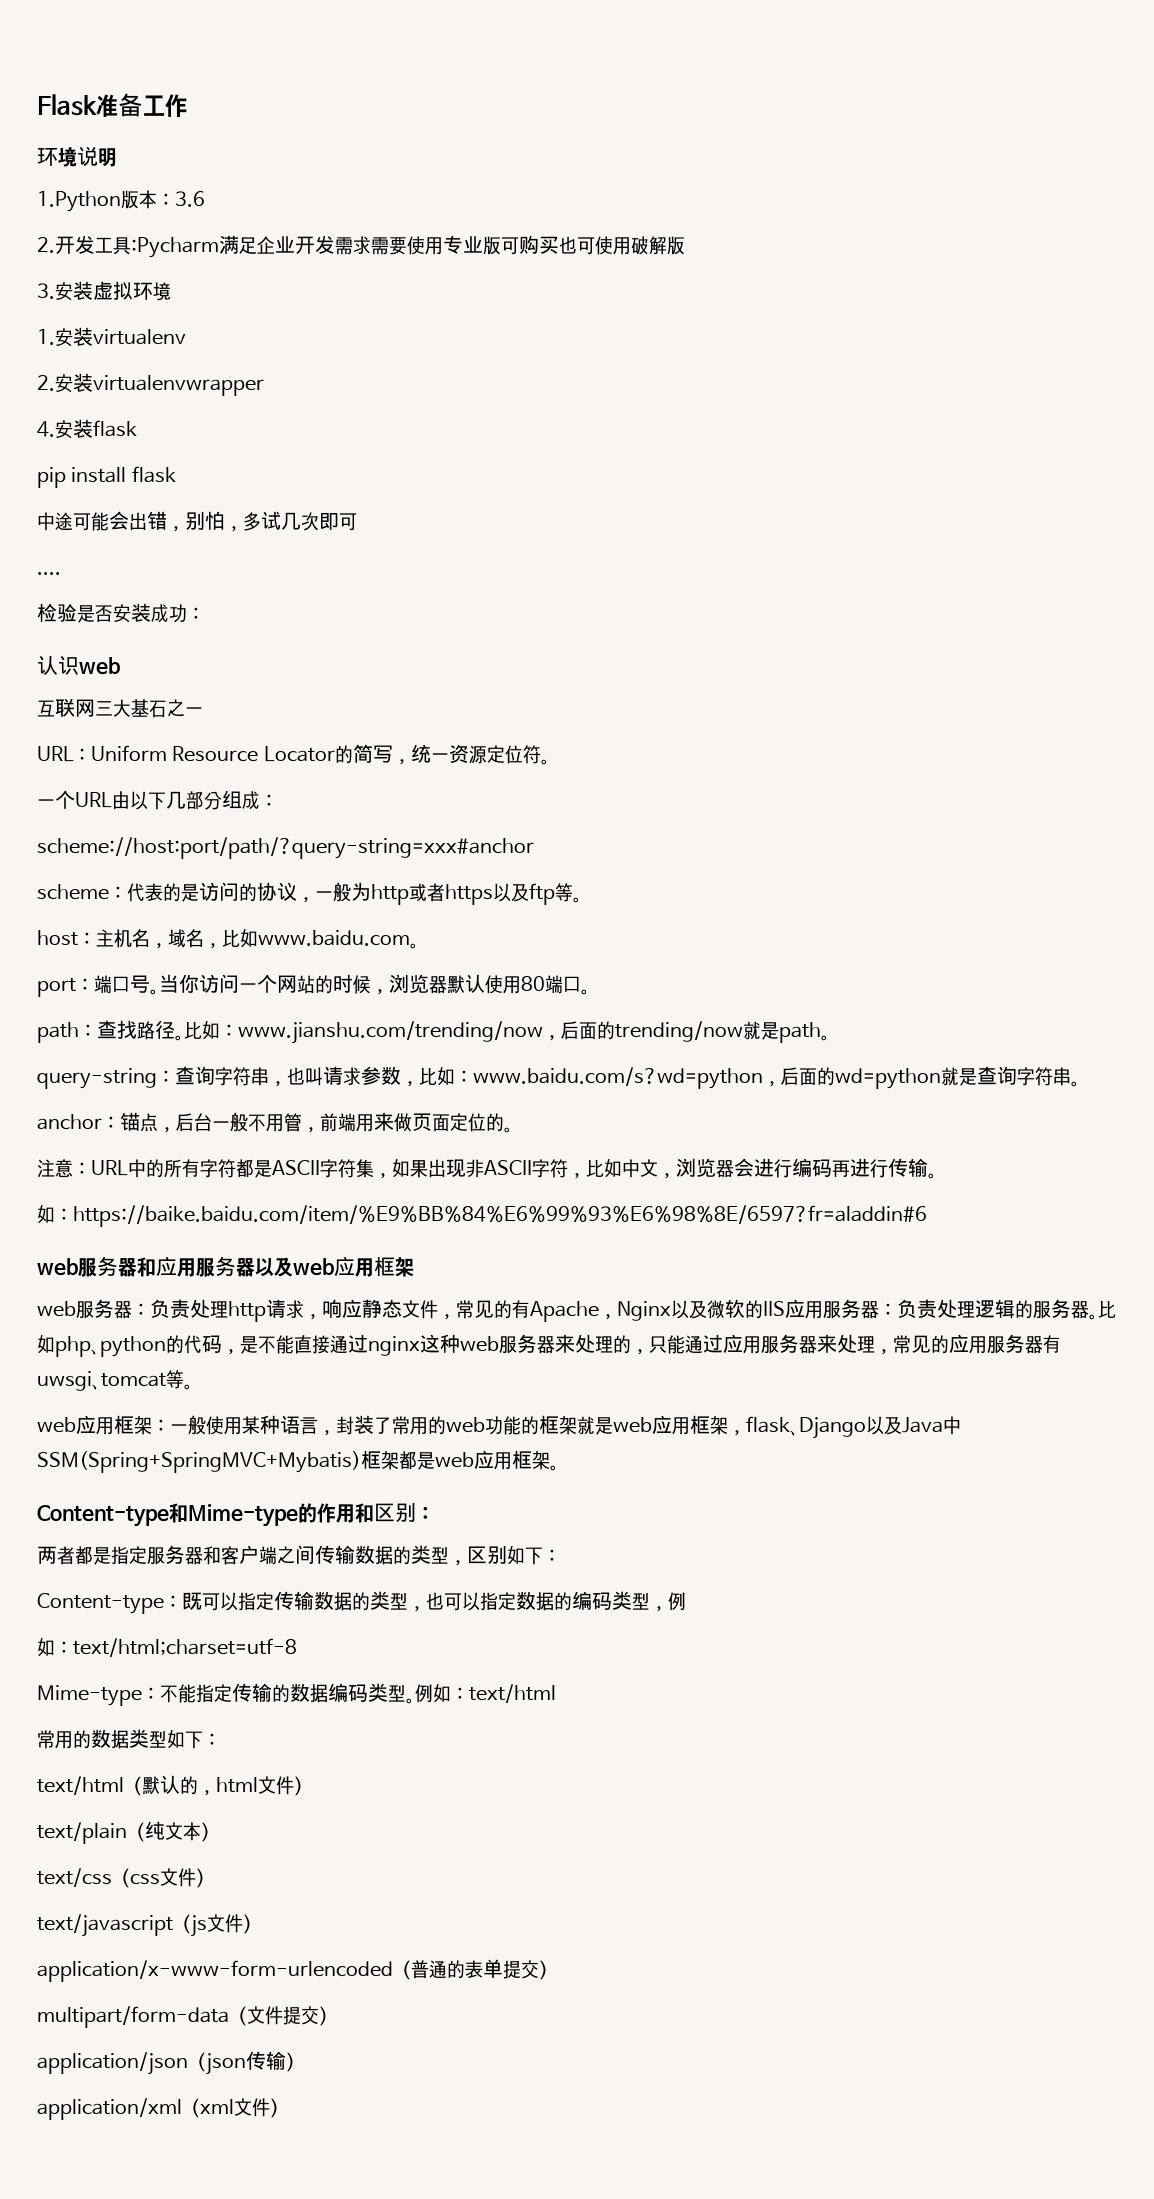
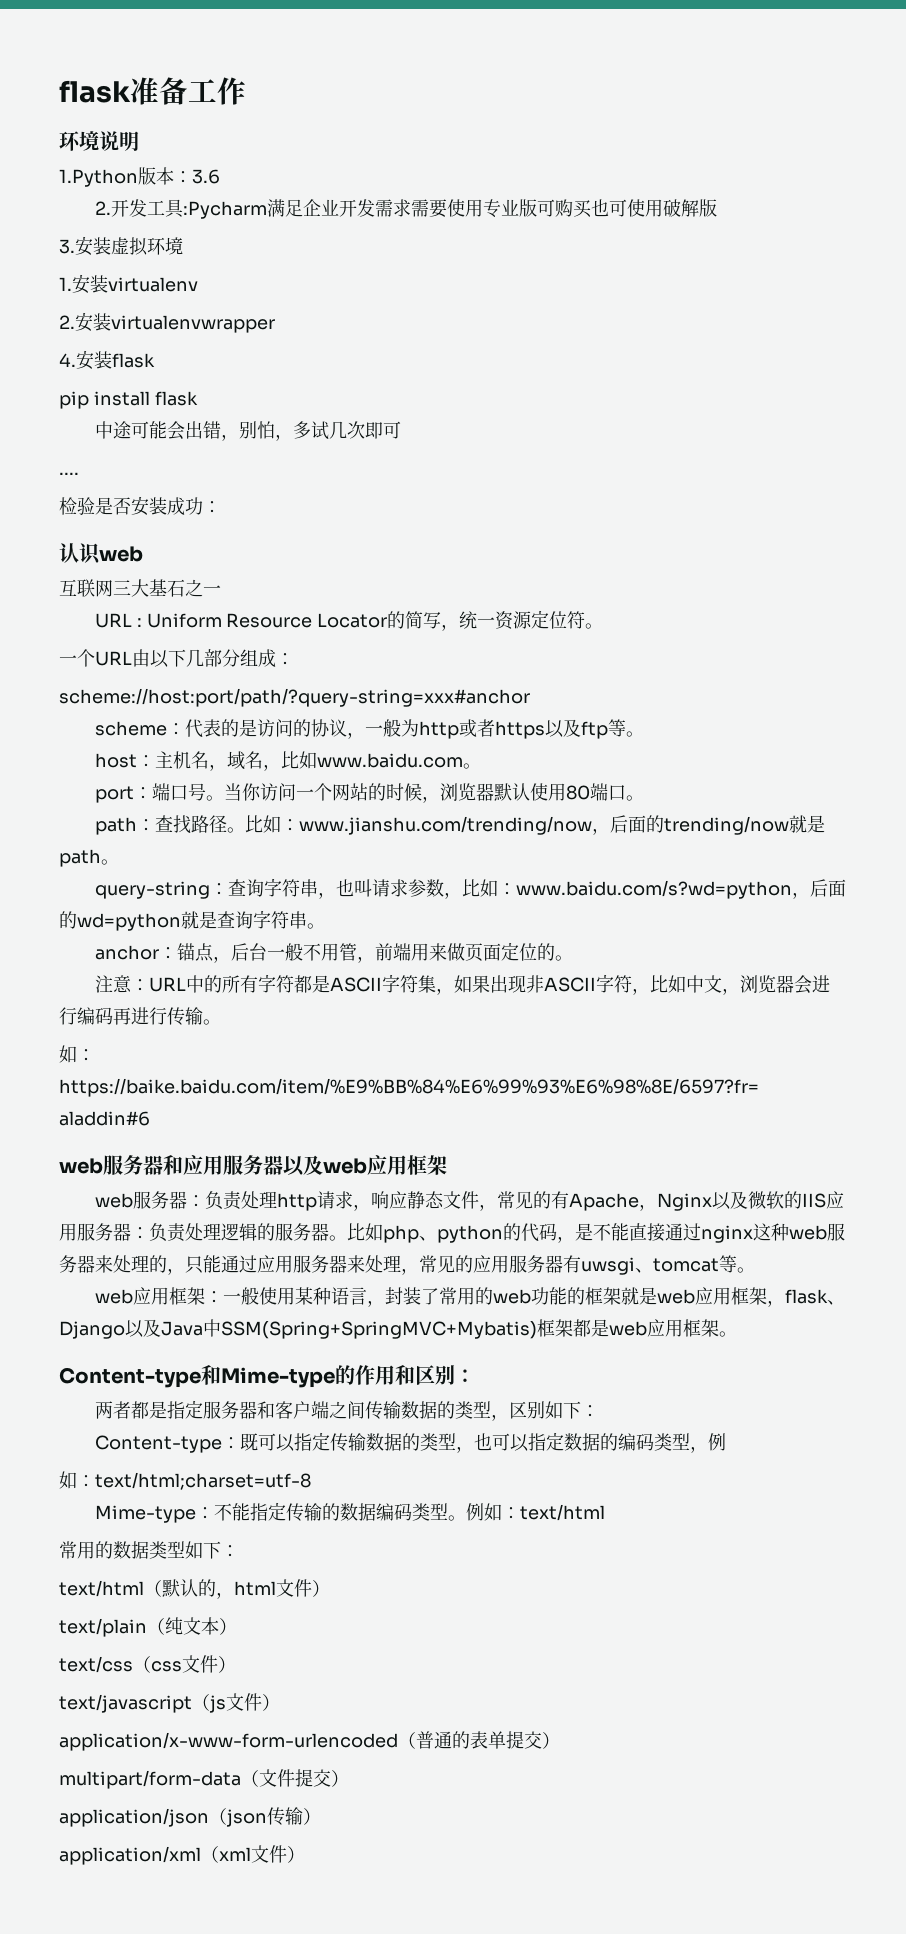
- Flask准备工作
+ flask准备工作

